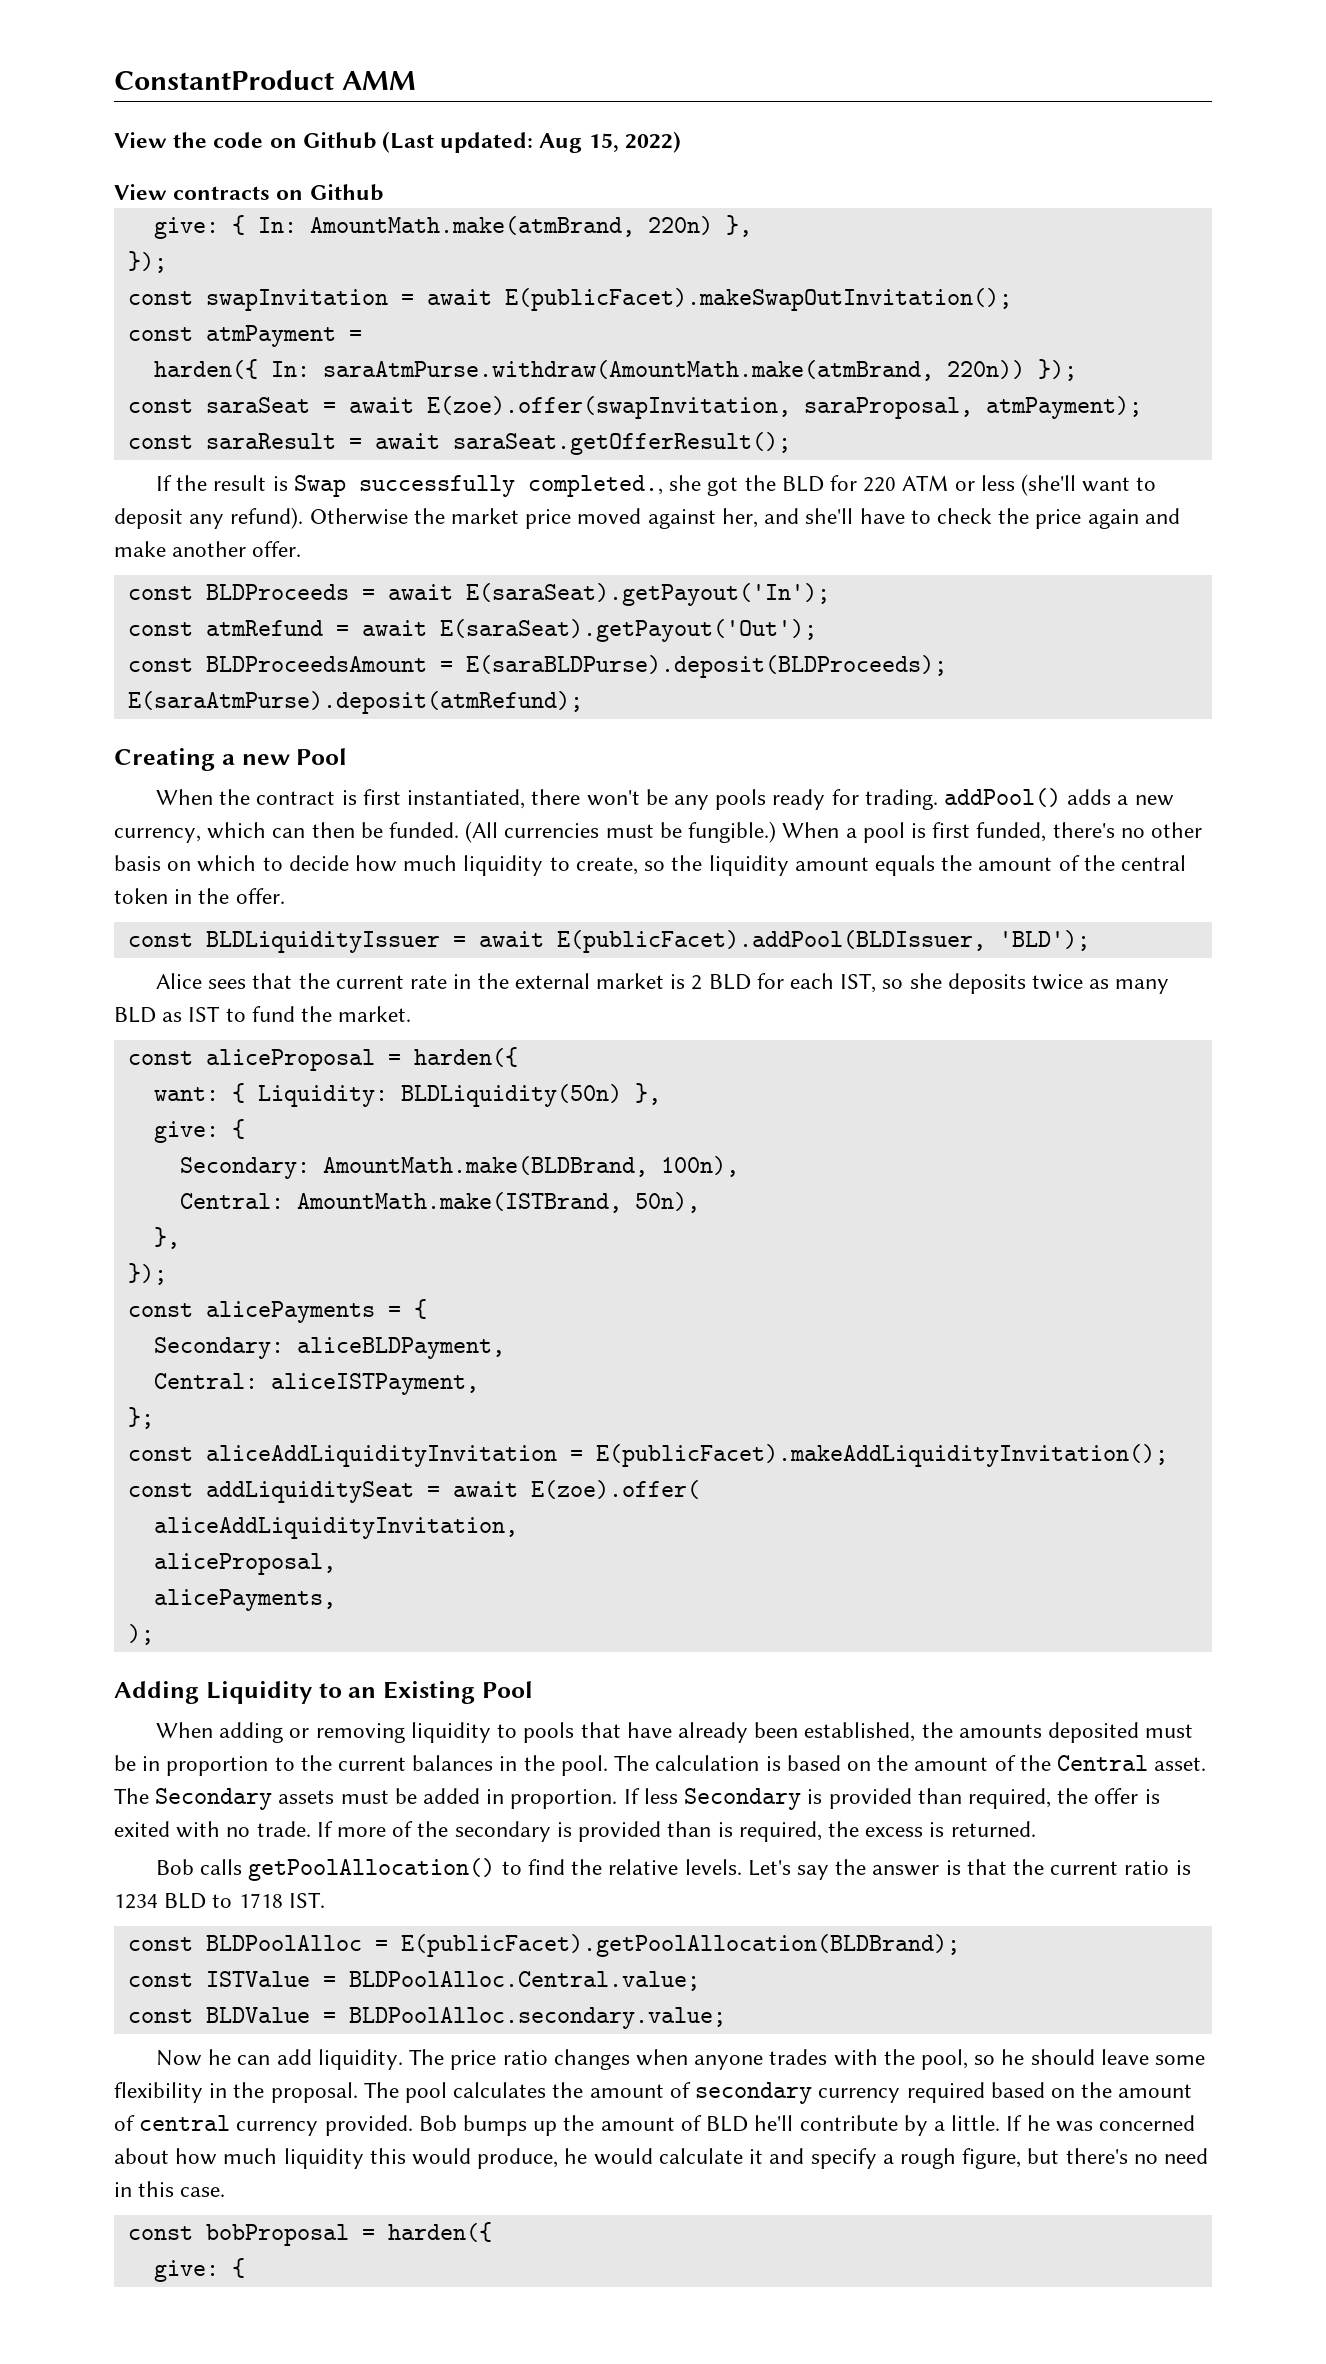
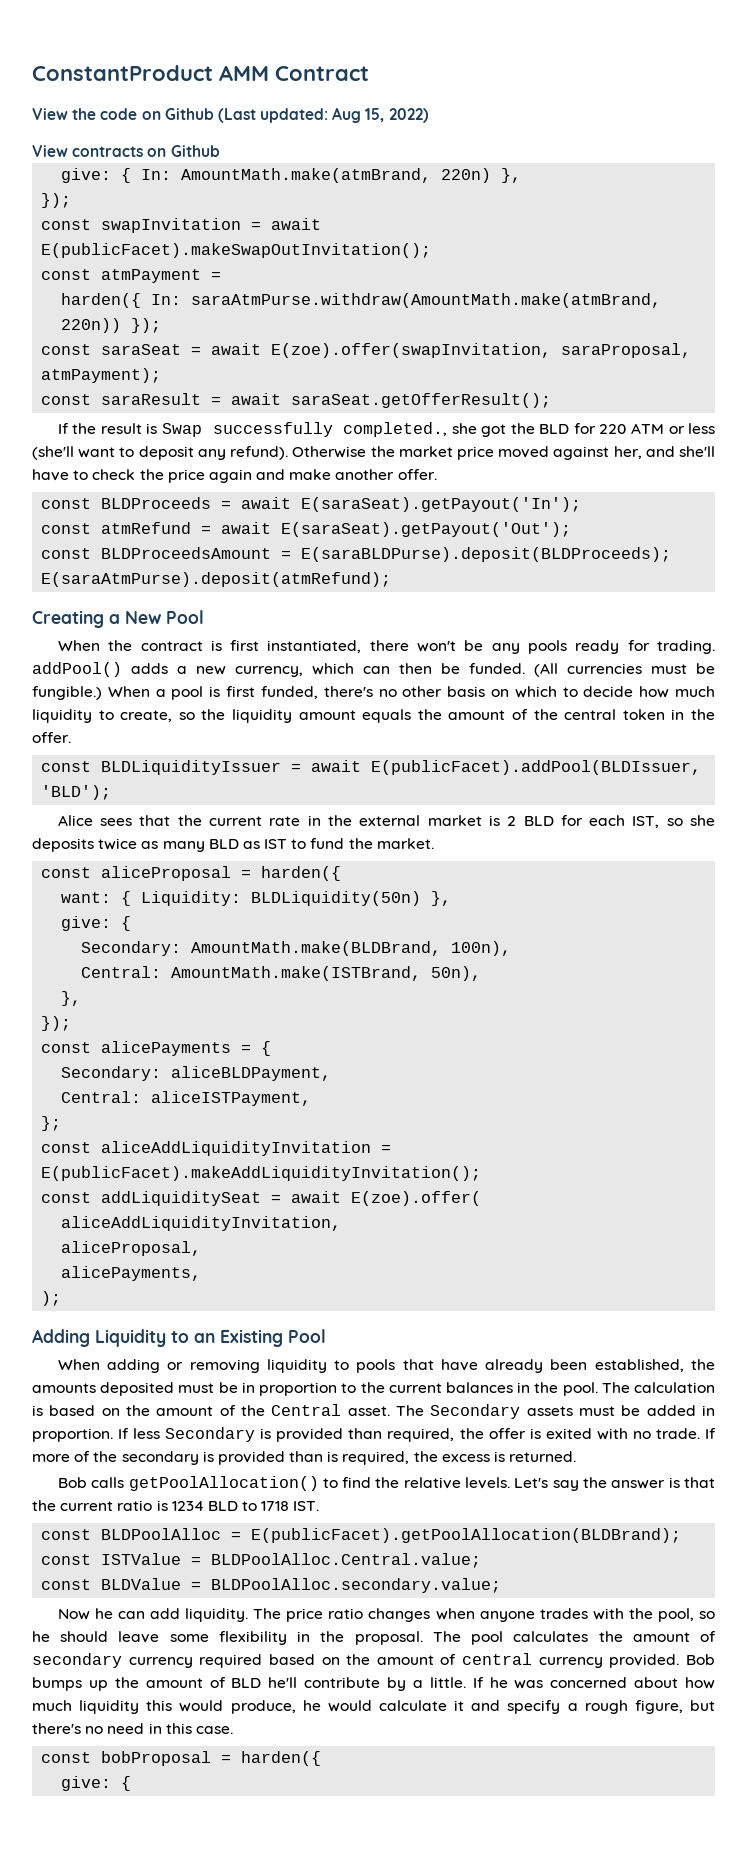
- ConstantProduct AMM
+ ConstantProduct AMM Contract
- Creating a new Pool
+ Creating a New Pool

